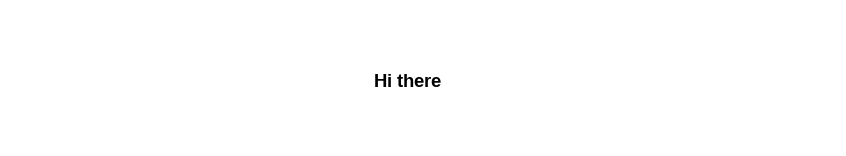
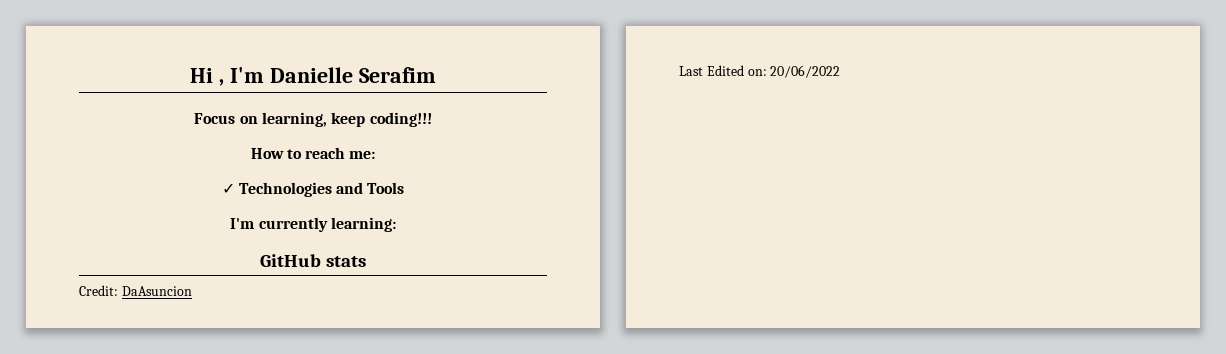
- Hi there
+ Hi , I'm Danielle Serafim
+ Focus on learning, keep coding!!!
+ How to reach me:
+ ✓ Technologies and Tools
+ I'm currently learning:
+ GitHub stats
+ Credit: DaAsuncion
+ Last Edited on: 20/06/2022

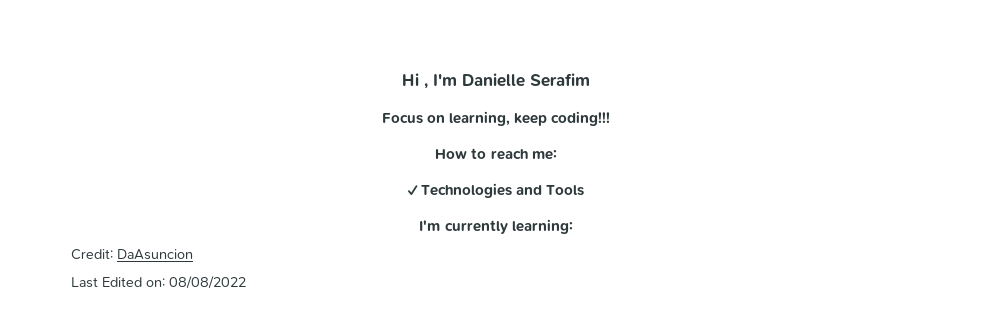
- GitHub stats
- Last Edited on: 20/06/2022
+ Last Edited on: 08/08/2022

